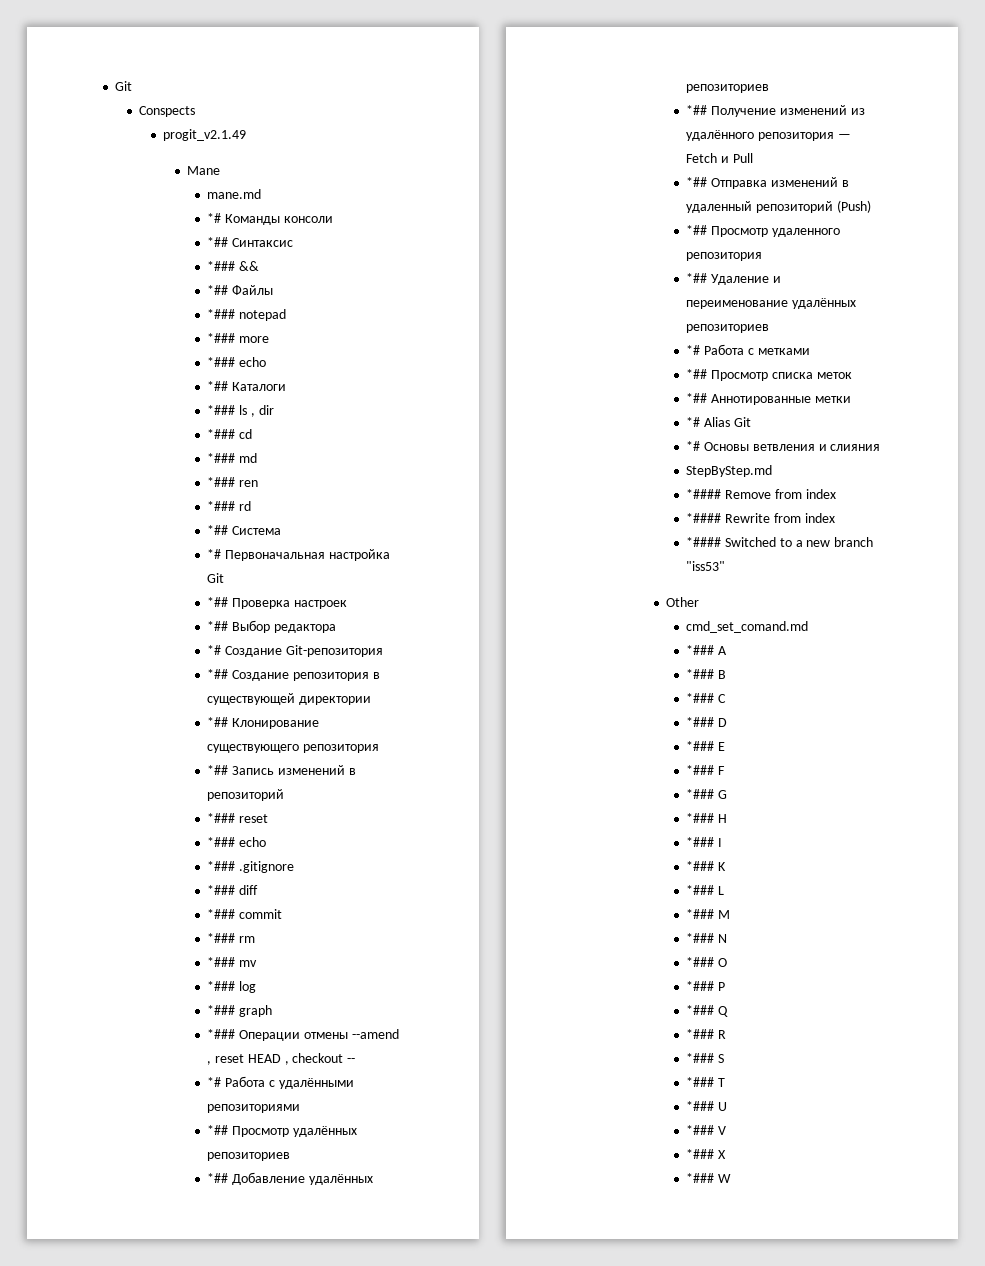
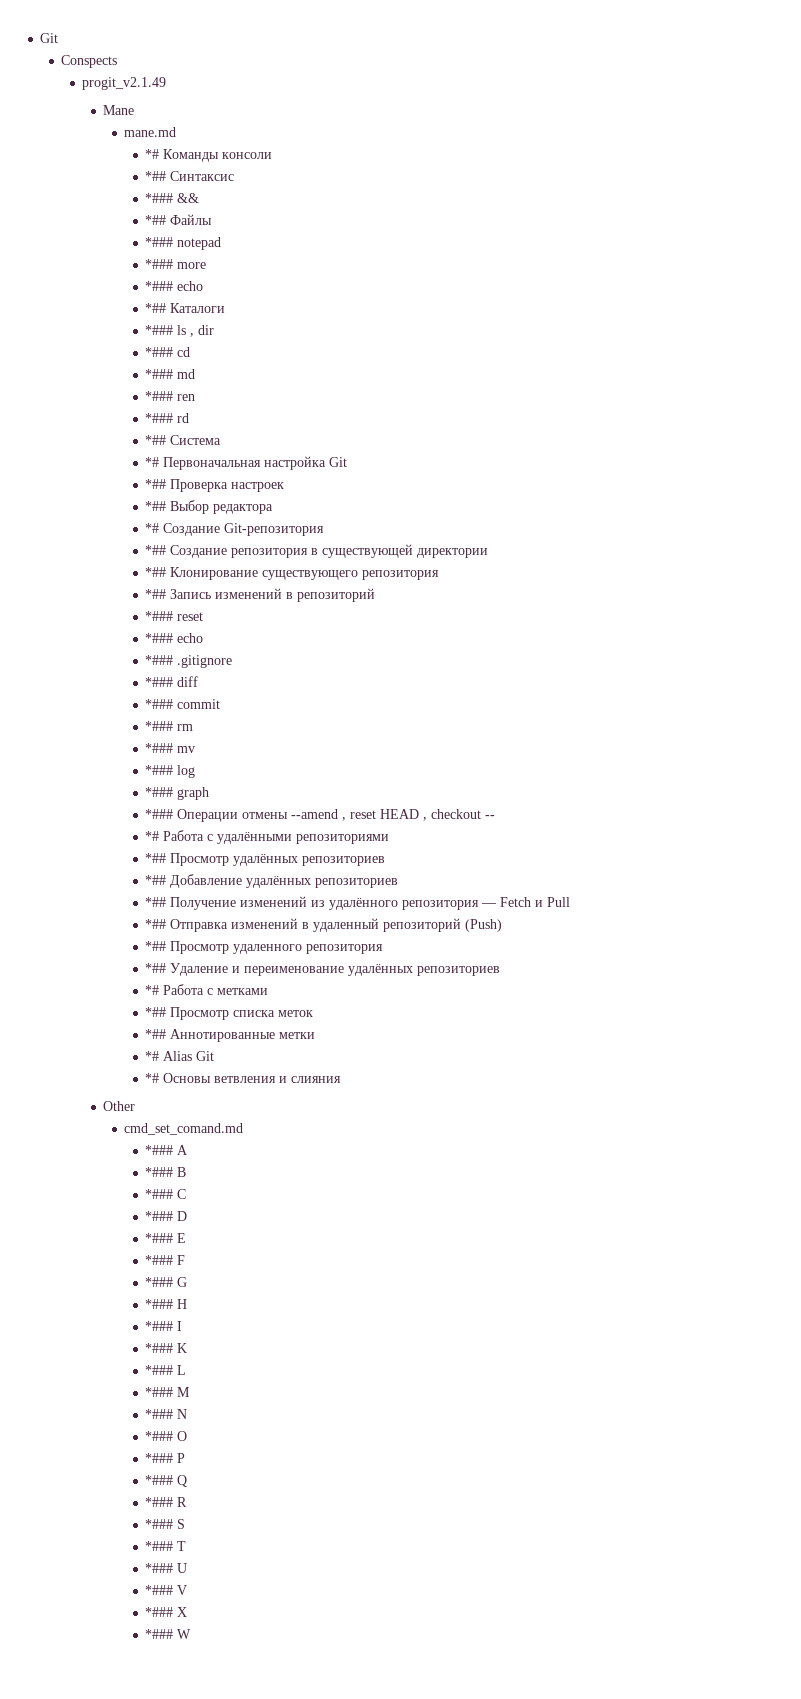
- StepByStep.md
- *#### Remove from index
- *#### Rewrite from index
- *#### Switched to a new branch "iss53"

